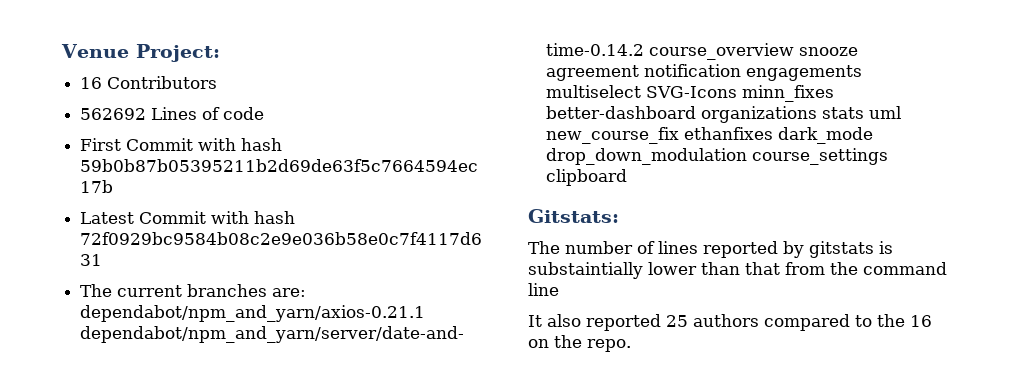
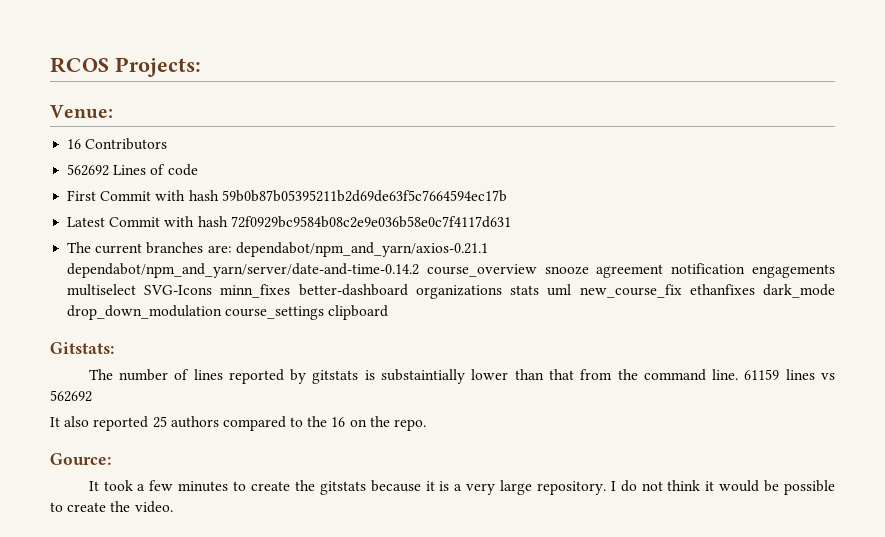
- Venue Project:
+ RCOS Projects:
+ Venue:
- The number of lines reported by gitstats is substaintially lower than that from the command line
+ The number of lines reported by gitstats is substaintially lower than that from the command line. 61159 lines vs 562692
+ Gource:
+ It took a few minutes to create the gitstats because it is a very large repository. I do not think it would be possible to create the video.

